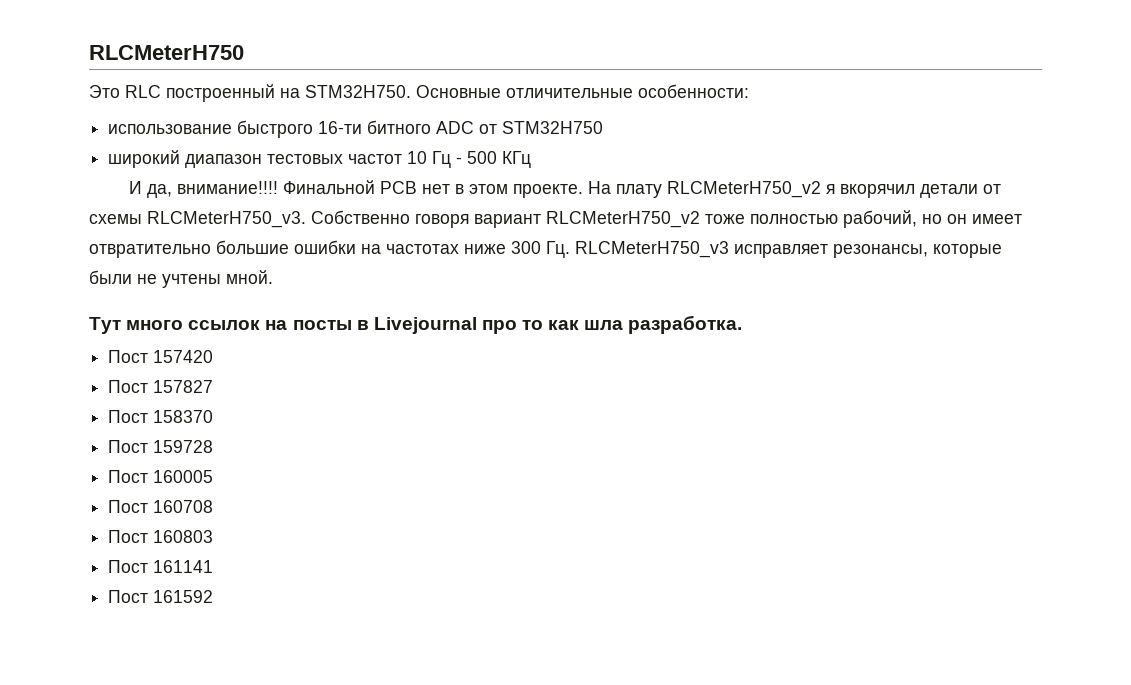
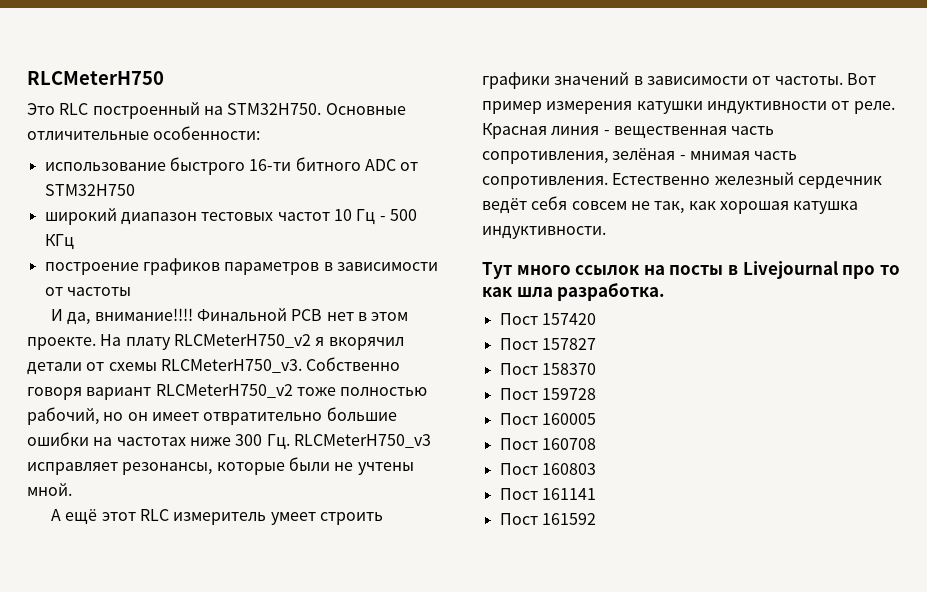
+ построение графиков параметров в зависимости от частоты
+ А ещё этот RLC измеритель умеет строить графики значений в зависимости от частоты. Вот пример измерения катушки индуктивности от реле. Красная линия - вещественная часть сопротивления, зелёная - мнимая часть сопротивления. Естественно железный сердечник ведёт себя совсем не так, как хорошая катушка индуктивности.

